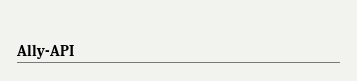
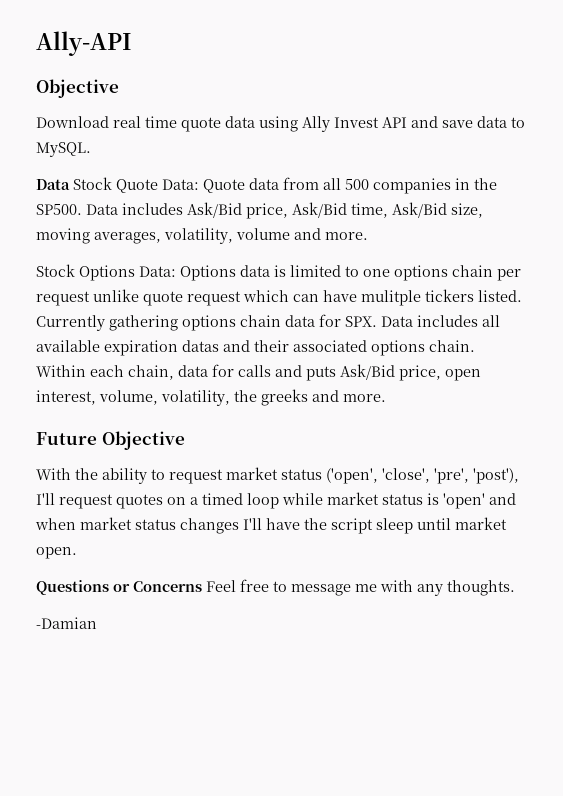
  Ally-API
+ Objective
+ Download real time quote data using Ally Invest API and save data to MySQL.
+ Data Stock Quote Data: Quote data from all 500 companies in the SP500. Data includes Ask/Bid price, Ask/Bid time, Ask/Bid size, moving averages, volatility, volume and more.
+ Stock Options Data: Options data is limited to one options chain per request unlike quote request which can have mulitple tickers listed. Currently gathering options chain data for SPX. Data includes all available expiration datas and their associated options chain. Within each chain, data for calls and puts Ask/Bid price, open interest, volume, volatility, the greeks and more.
+ Future Objective
+ With the ability to request market status ('open', 'close', 'pre', 'post'), I'll request quotes on a timed loop while market status is 'open' and when market status changes I'll have the script sleep until market open.
+ Questions or Concerns Feel free to message me with any thoughts.
+ -Damian

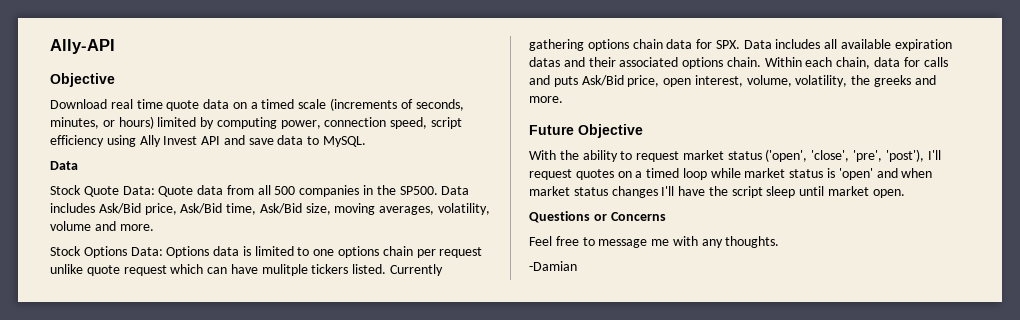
- Download real time quote data using Ally Invest API and save data to MySQL.
- Data Stock Quote Data: Quote data from all 500 companies in the SP500.
+ Download real time quote data on a timed scale (increments of seconds, minutes, or hours) limited by computing power, connection speed, script efficiency using Ally Invest API and save data to MySQL.
+ Data
+ Stock Quote Data: Quote data from all 500 companies in the SP500.
- Questions or Concerns Feel free to message me with any thoughts.
+ Questions or Concerns
+ Feel free to message me with any thoughts.

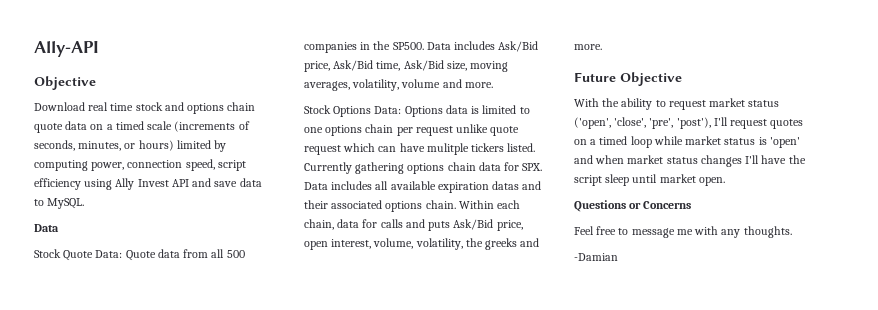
- Download real time quote data on a timed scale (increments of seconds, minutes, or hours) limited by computing power, connection speed, script efficiency using Ally Invest API and save data to MySQL.
+ Download real time stock and options chain quote data on a timed scale (increments of seconds, minutes, or hours) limited by computing power, connection speed, script efficiency using Ally Invest API and save data to MySQL.

